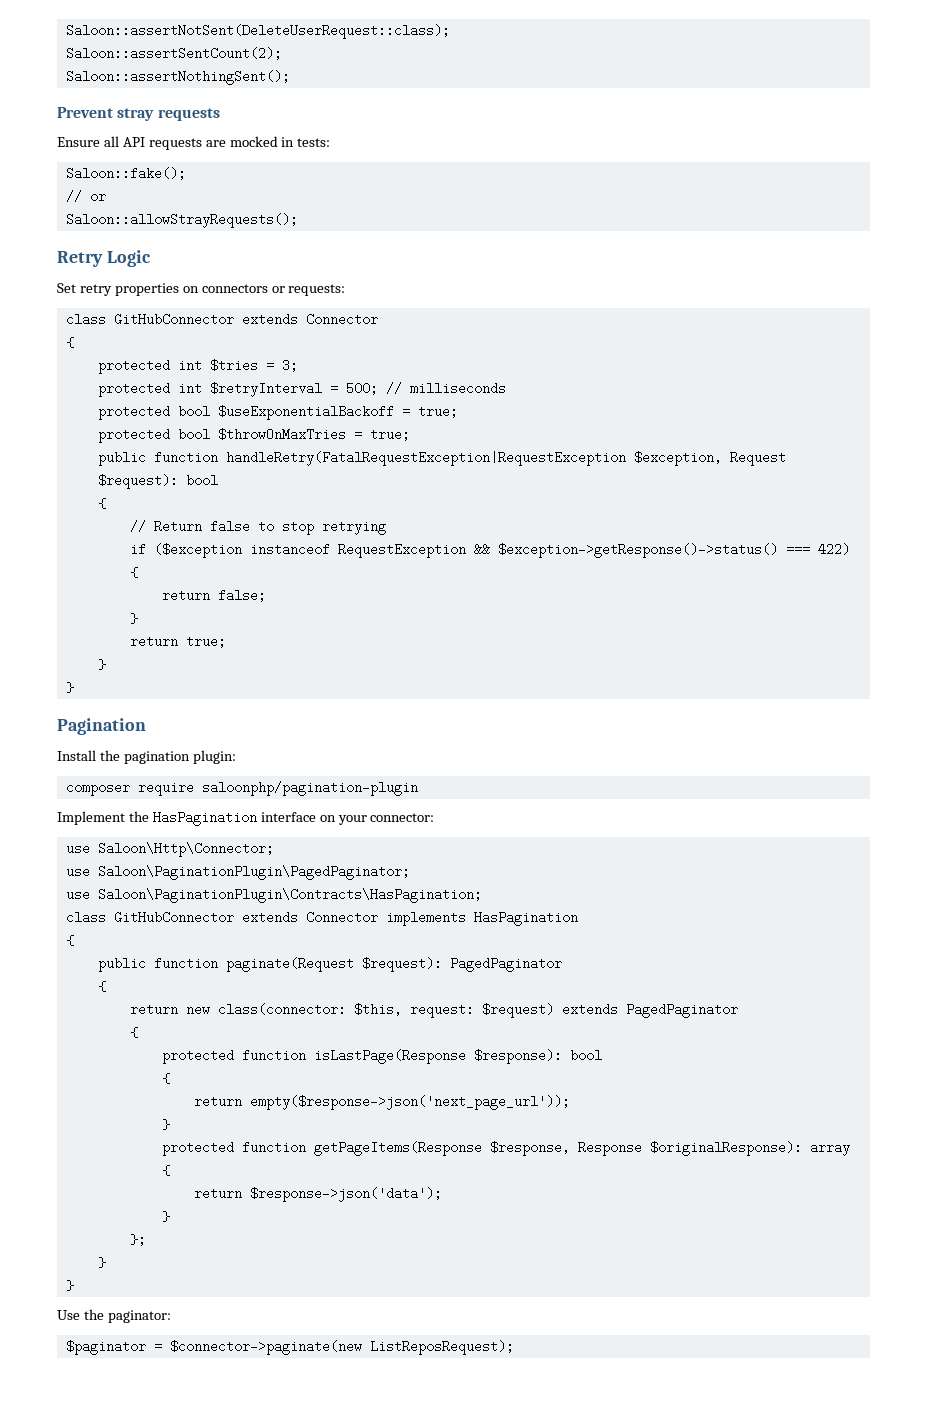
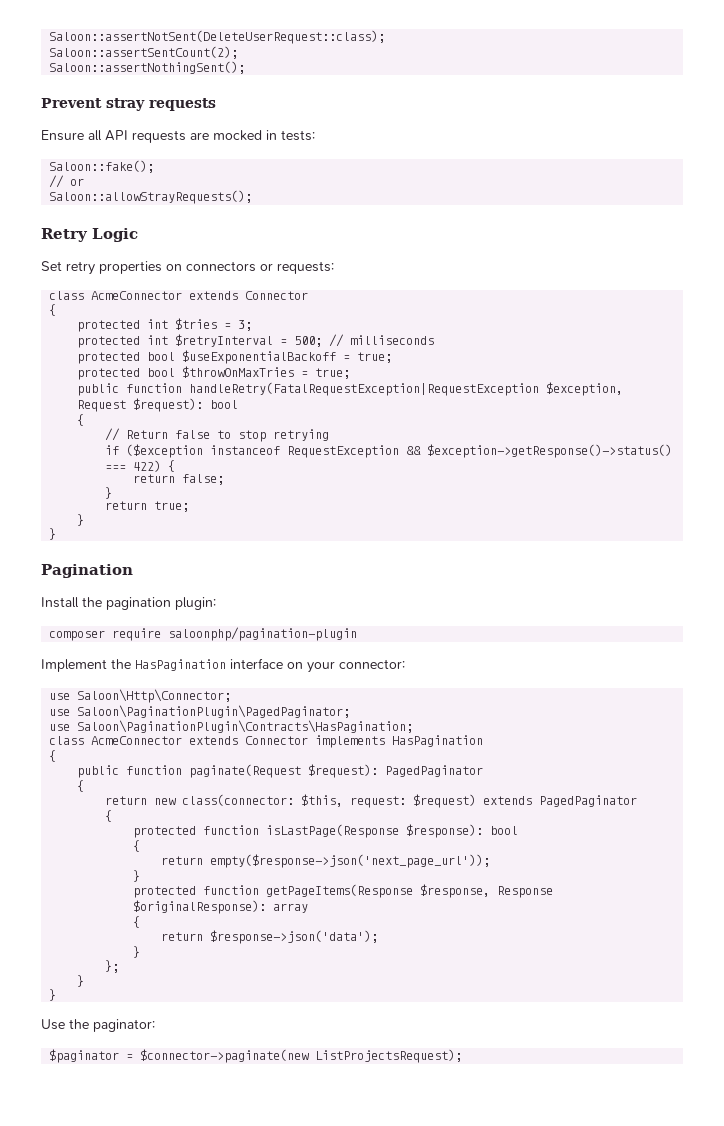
  Set retry properties on connectors or requests:
- class GitHubConnector extends Connector
+ class AcmeConnector extends Connector
- class GitHubConnector extends Connector implements HasPagination
+ class AcmeConnector extends Connector implements HasPagination
- $paginator = $connector->paginate(new ListReposRequest);
+ $paginator = $connector->paginate(new ListProjectsRequest);

